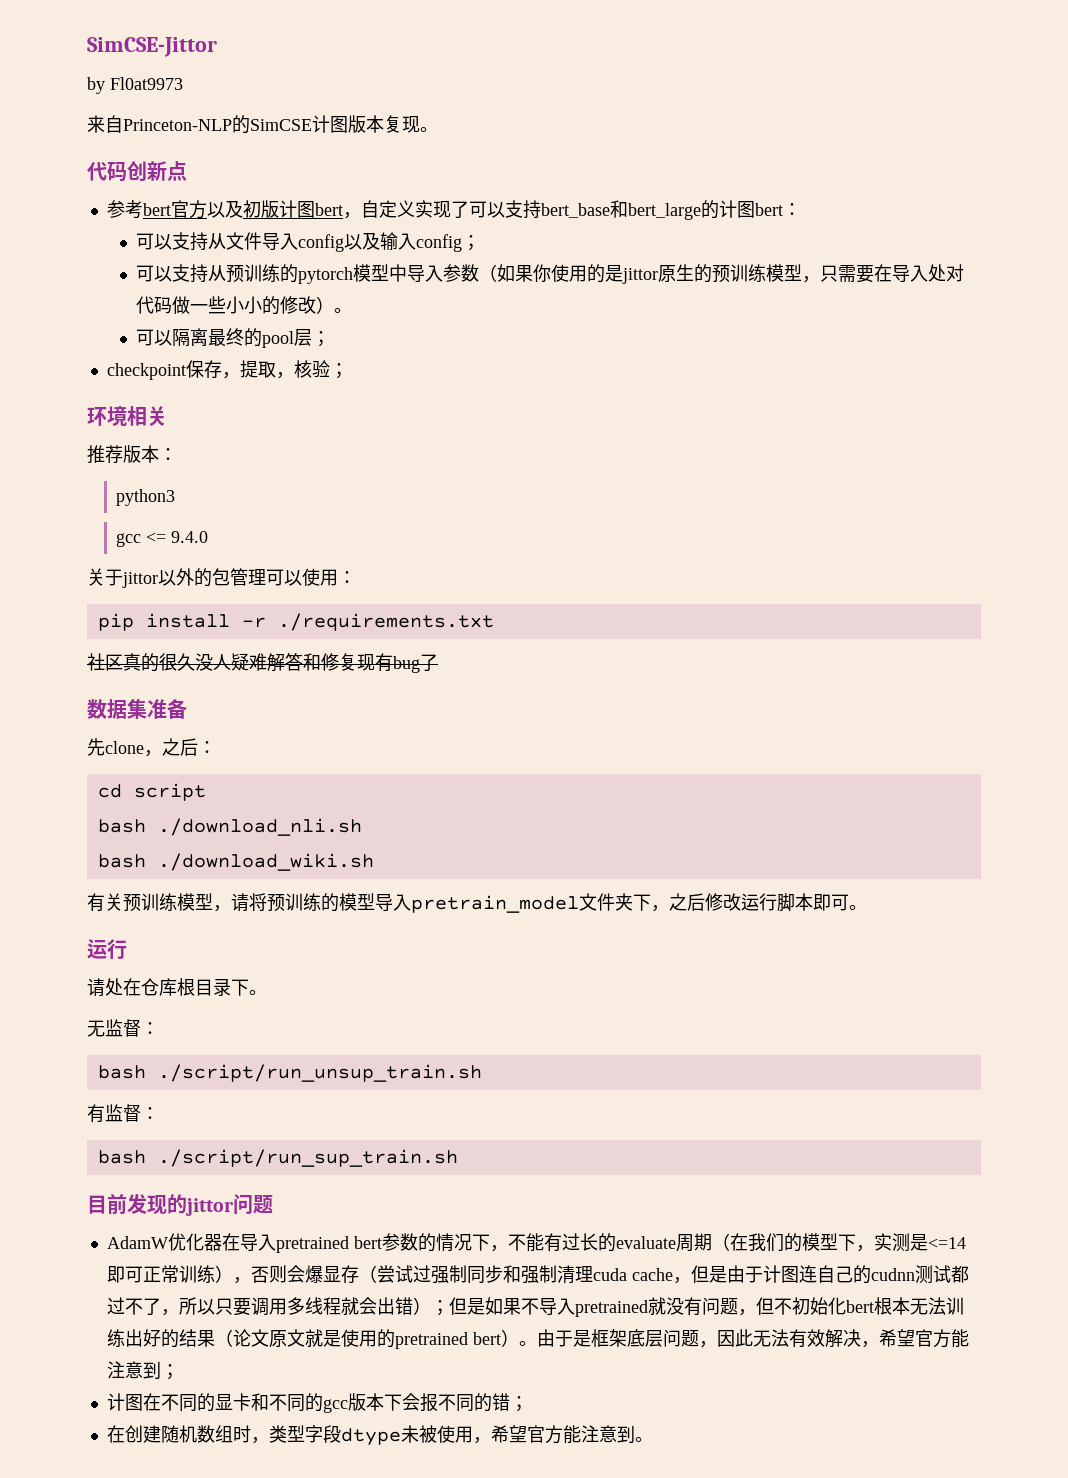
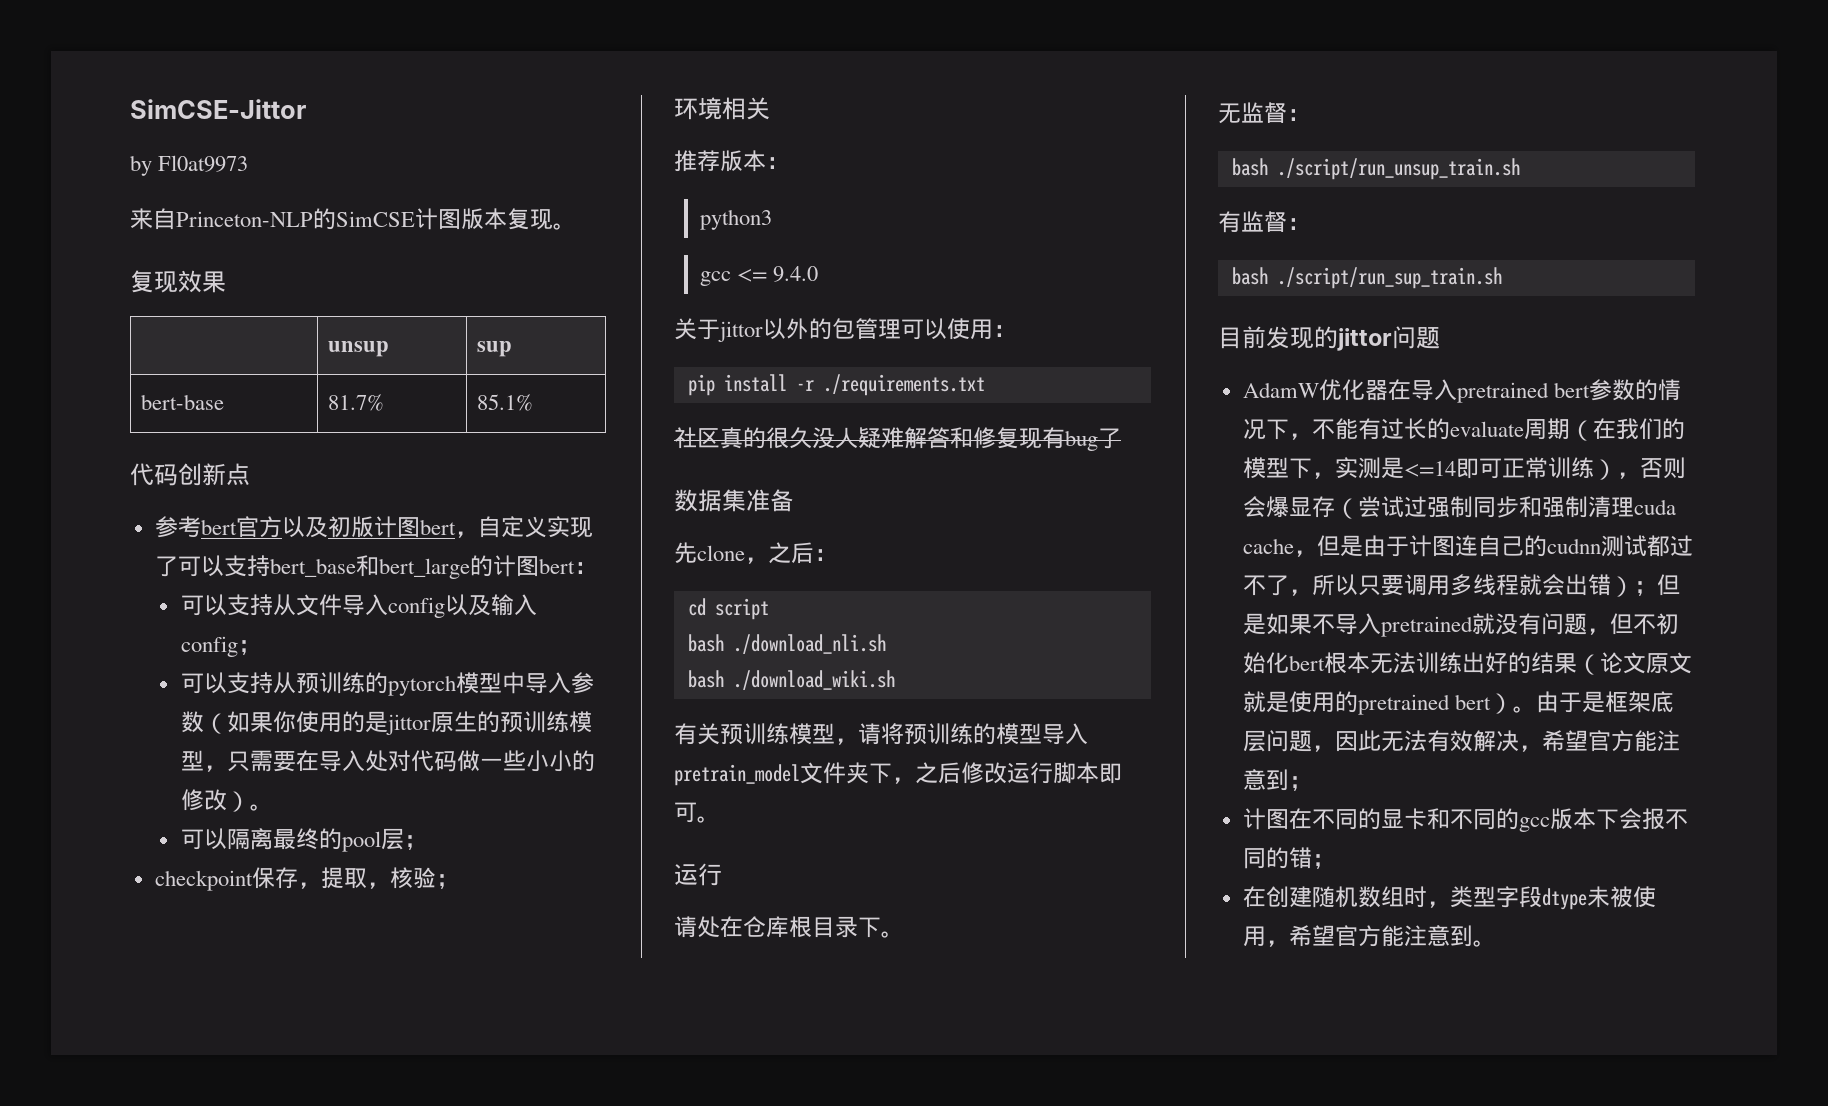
+ 复现效果
+ | unsup | sup
+ bert-base | 81.7% | 85.1%

